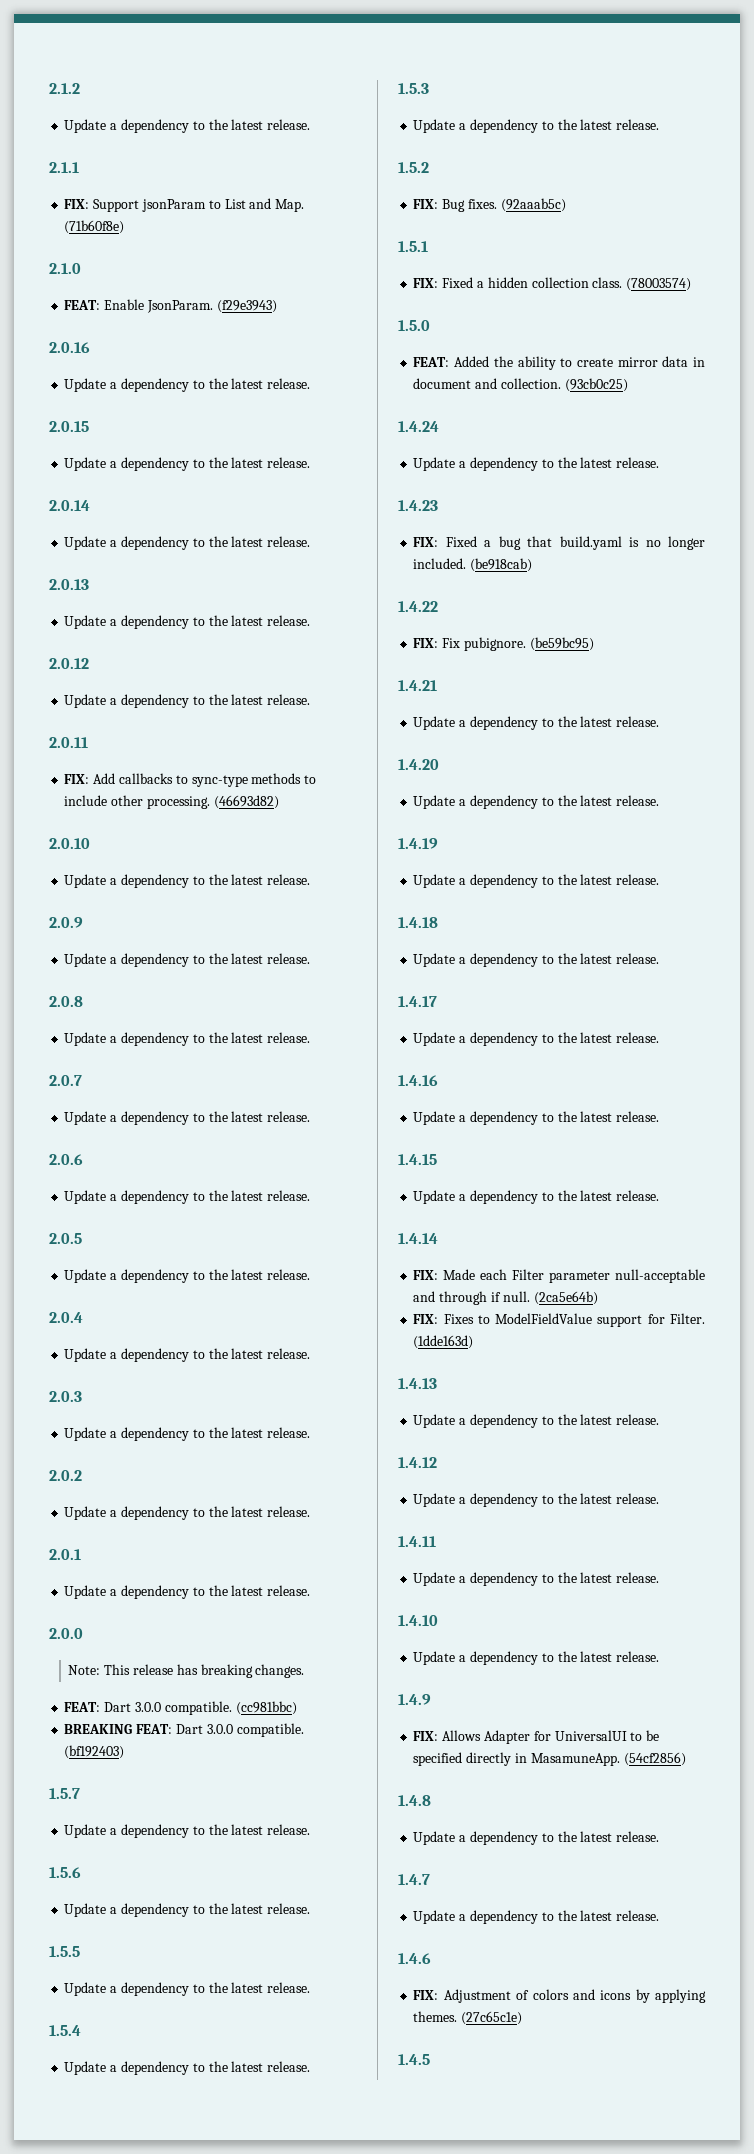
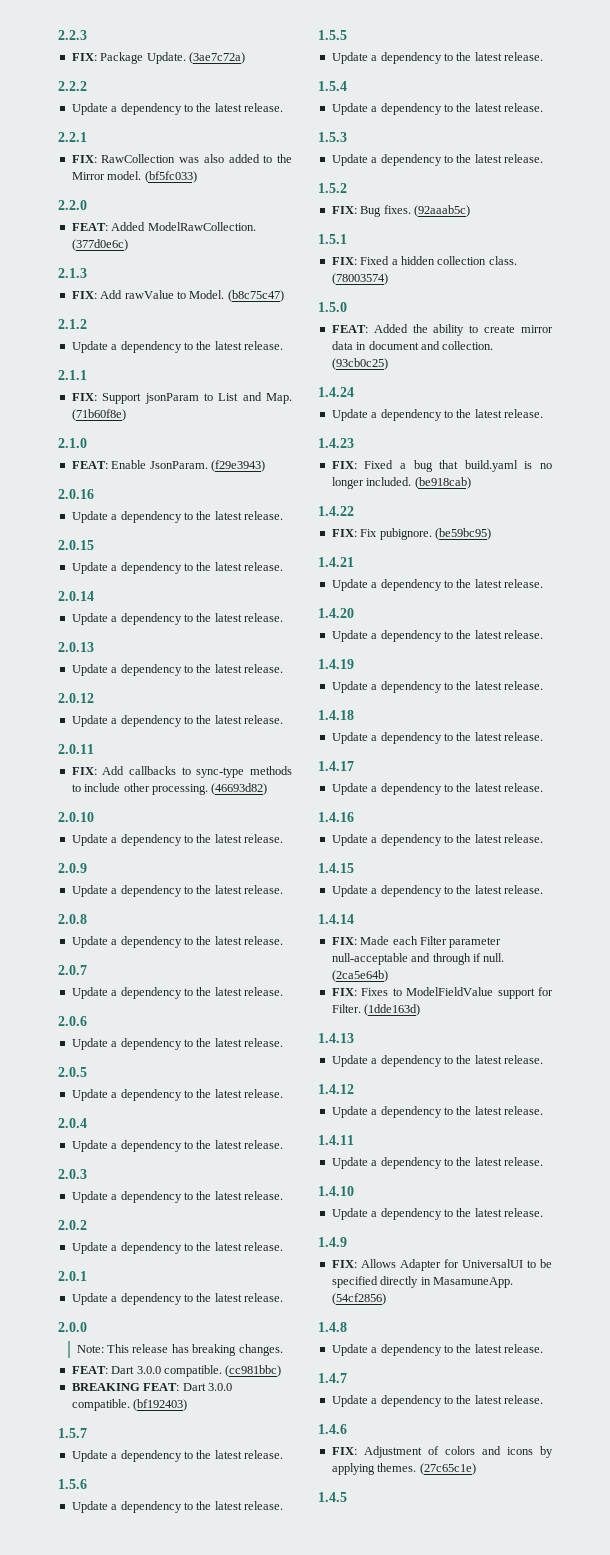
+ 2.2.3
+ FIX: Package Update. (3ae7c72a)
+ 2.2.2
+ Update a dependency to the latest release.
+ 2.2.1
+ FIX: RawCollection was also added to the Mirror model. (bf5fc033)
+ 2.2.0
+ FEAT: Added ModelRawCollection. (377d0e6c)
+ 2.1.3
+ FIX: Add rawValue to Model. (b8c75c47)

